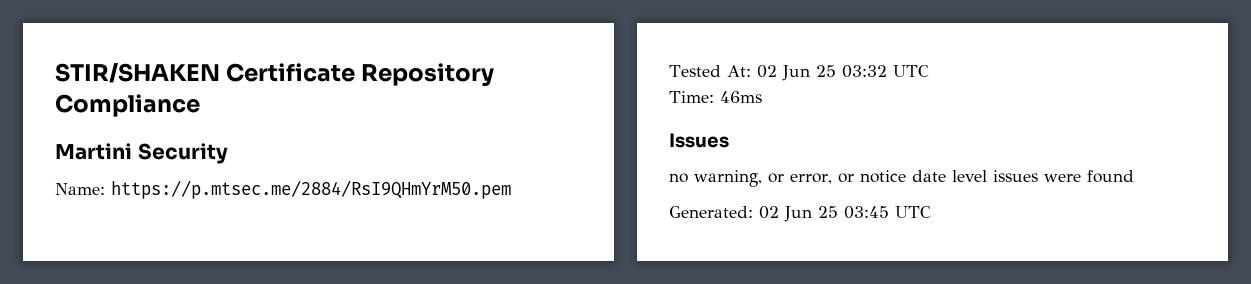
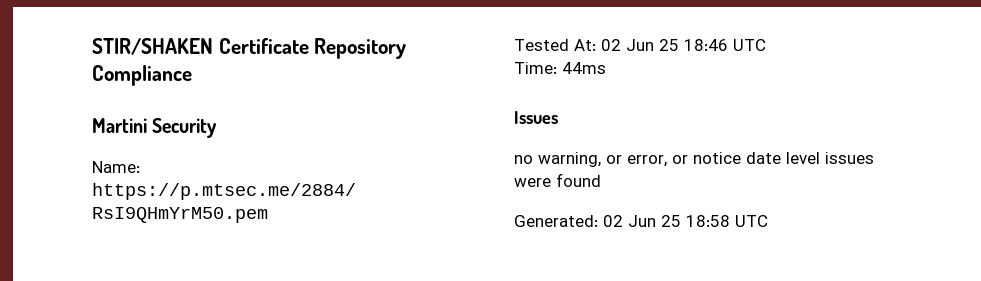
- Tested At: 02 Jun 25 03:32 UTC
+ Tested At: 02 Jun 25 18:46 UTC
- Time: 46ms
+ Time: 44ms
- Generated: 02 Jun 25 03:45 UTC
+ Generated: 02 Jun 25 18:58 UTC

